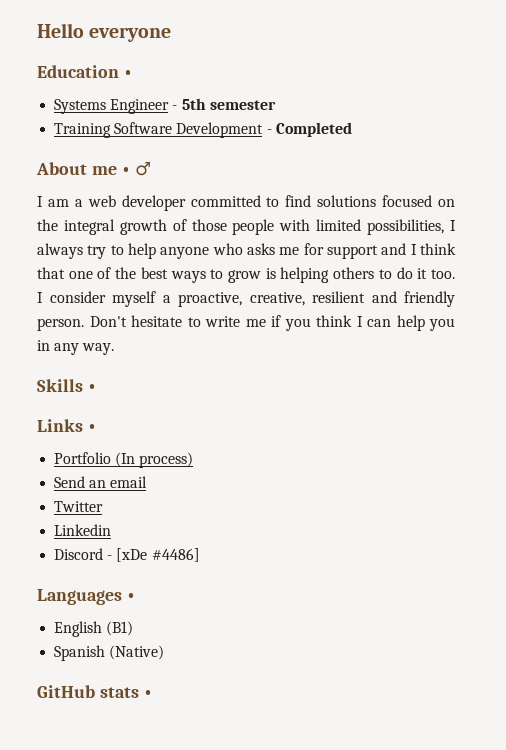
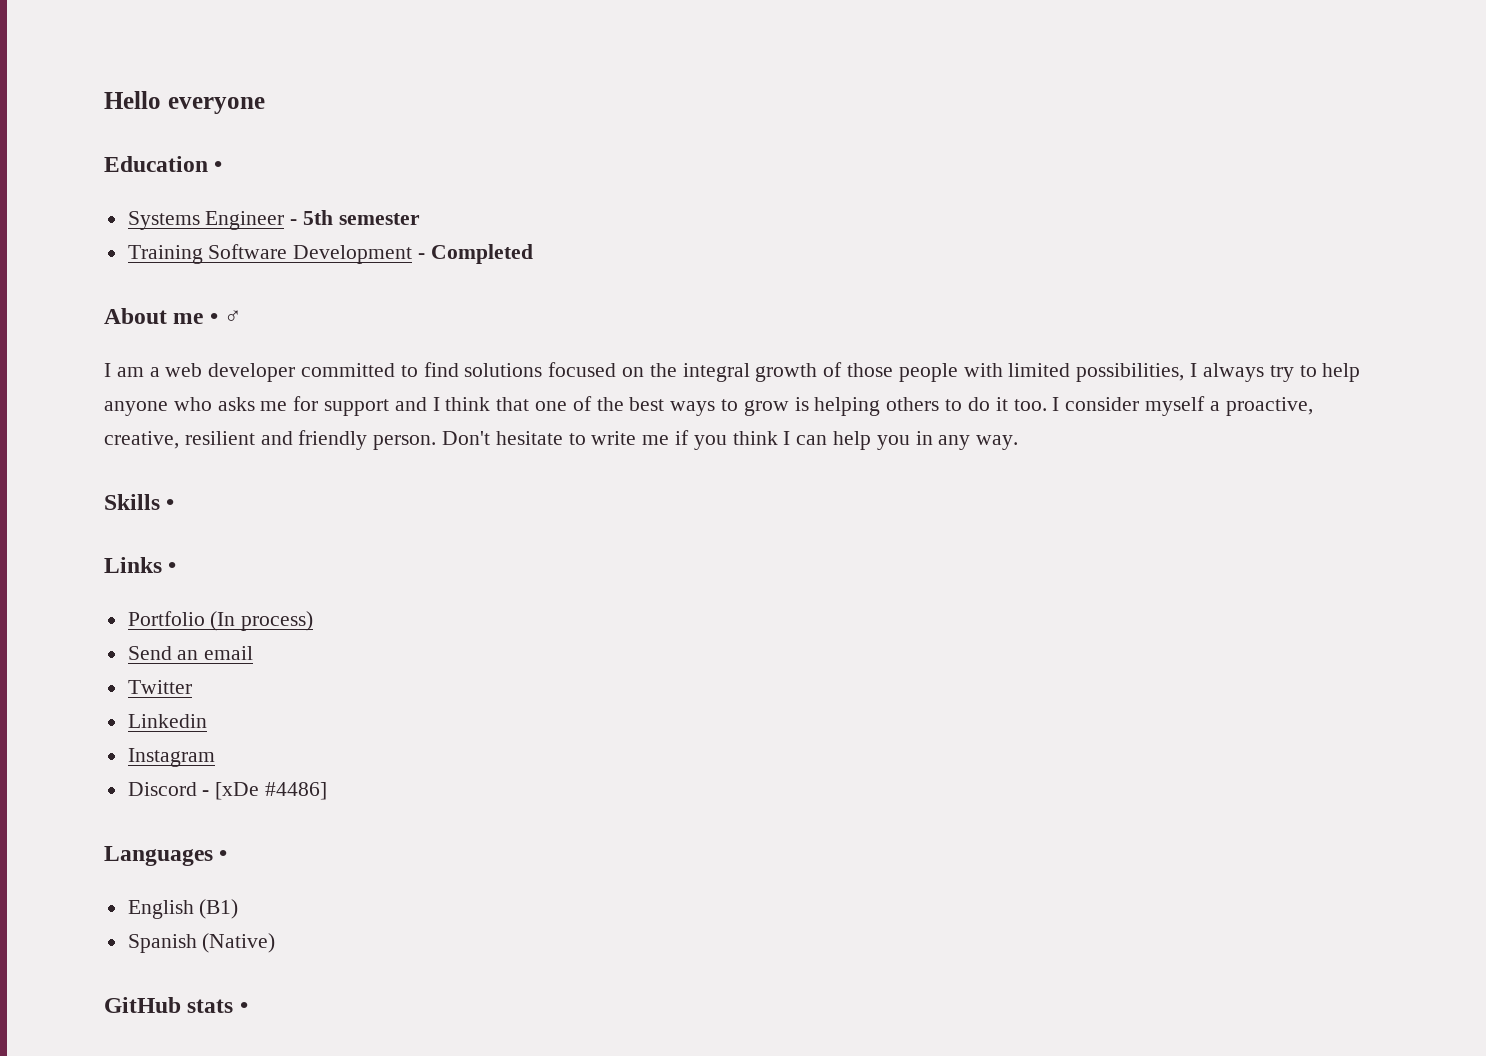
+ Instagram

